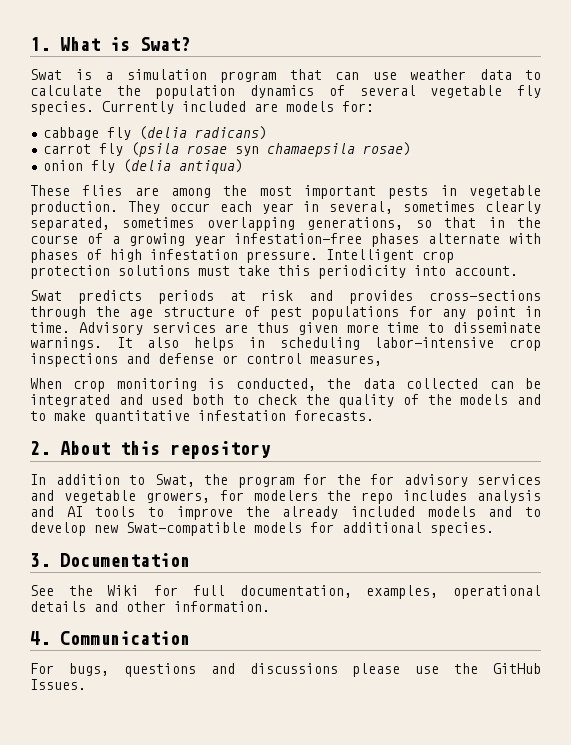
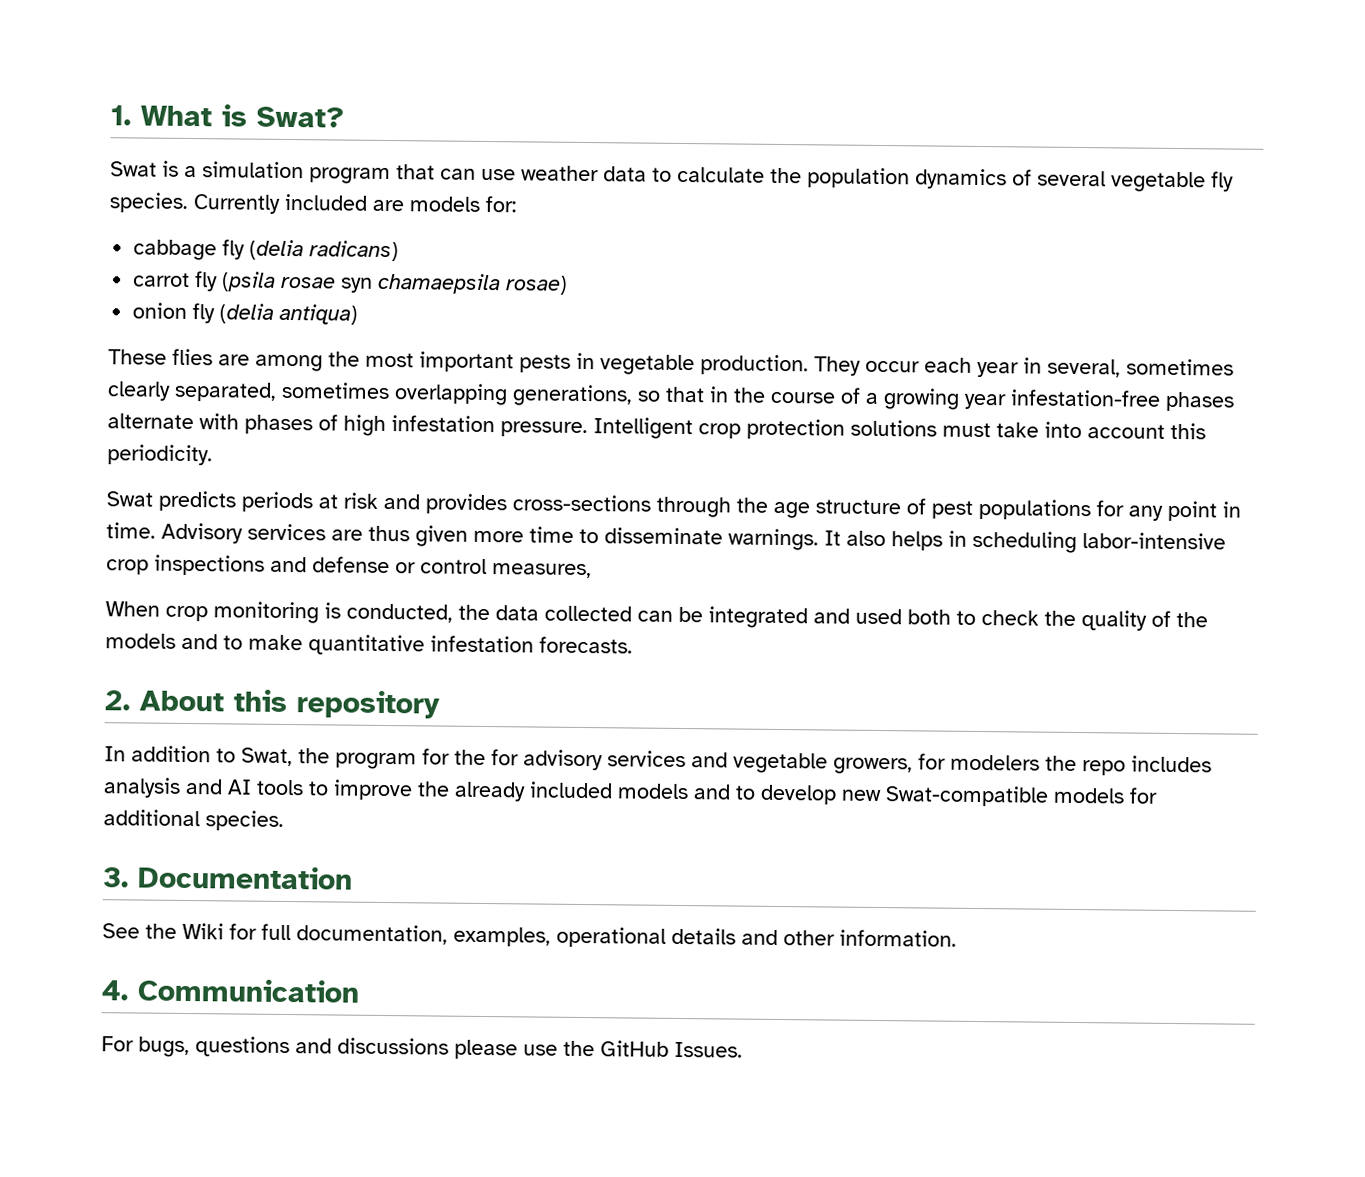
- Intelligent crop protection solutions must take this periodicity into account.
+ Intelligent crop protection solutions must take into account this periodicity.

